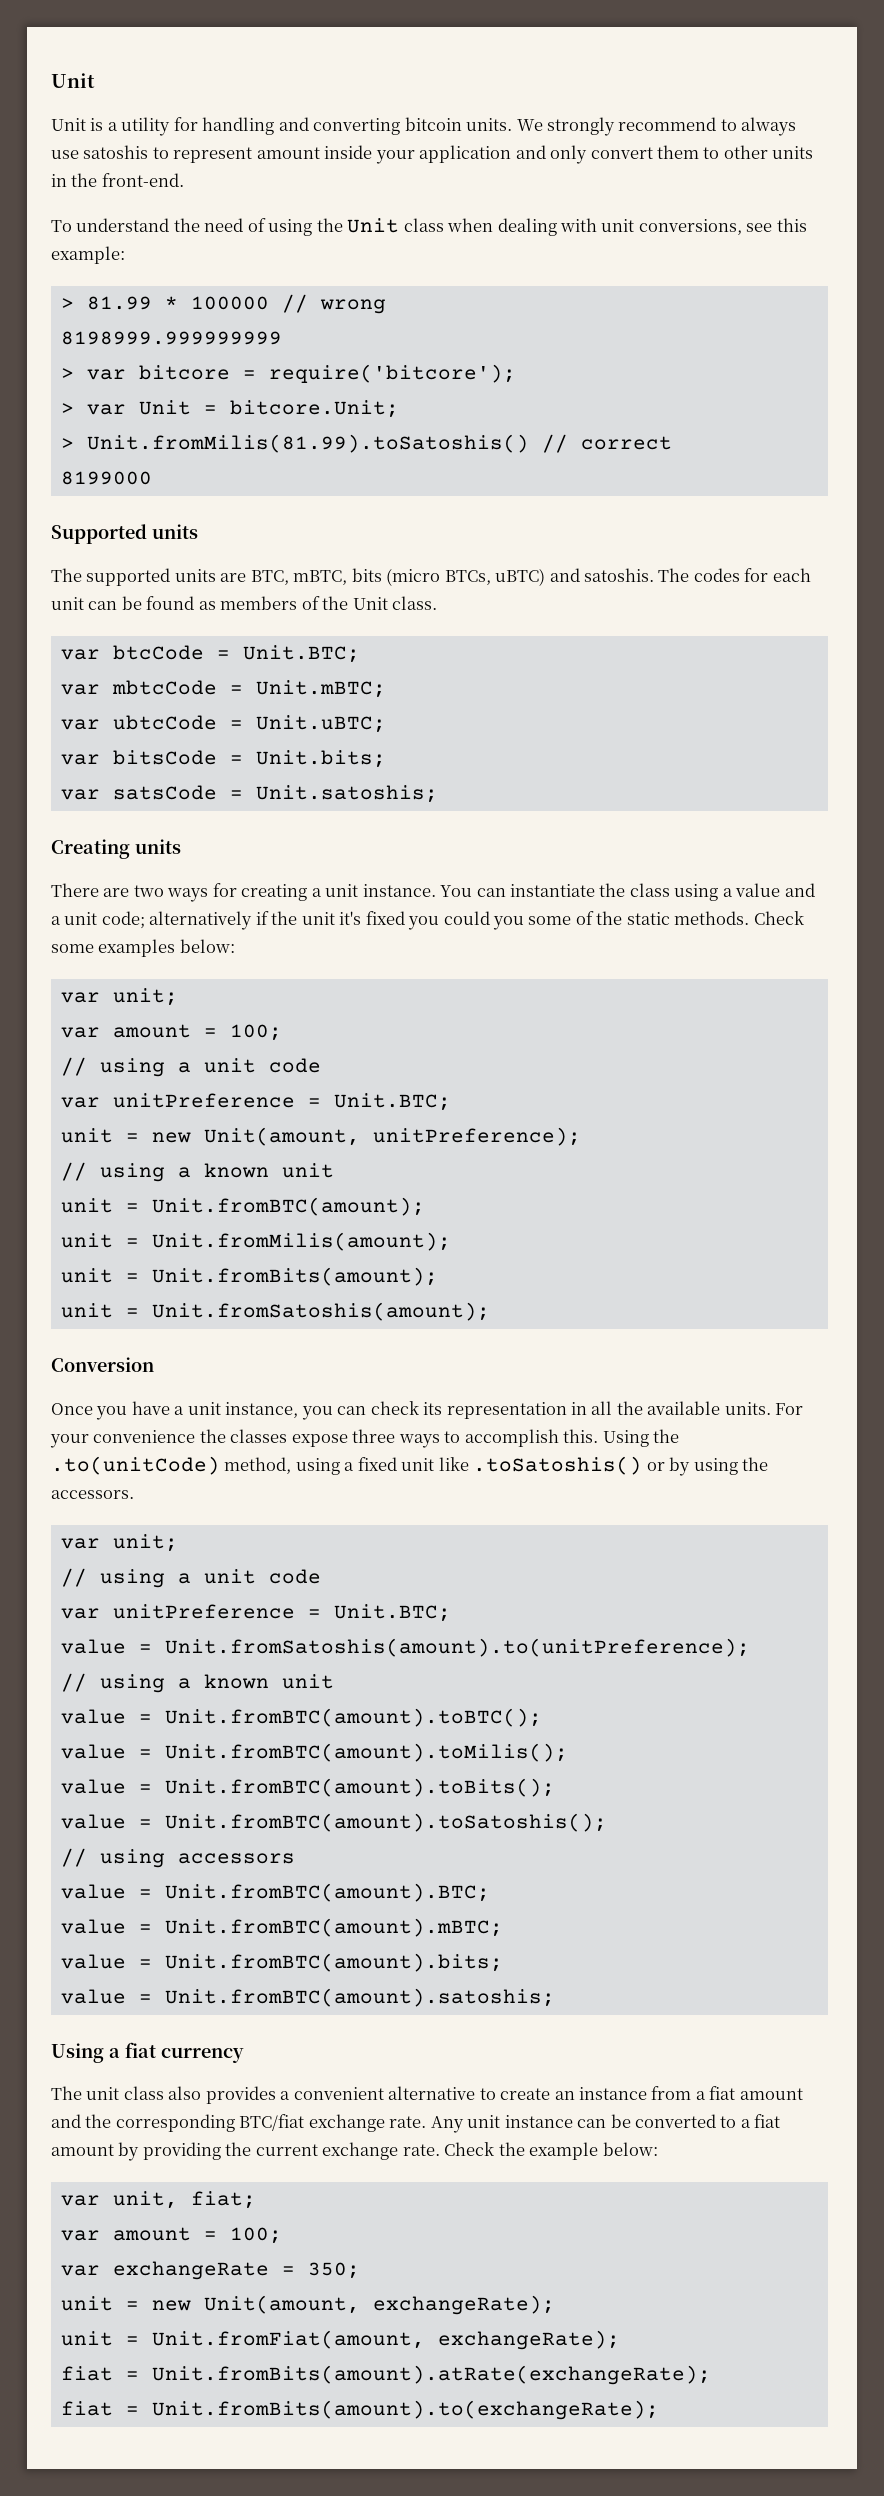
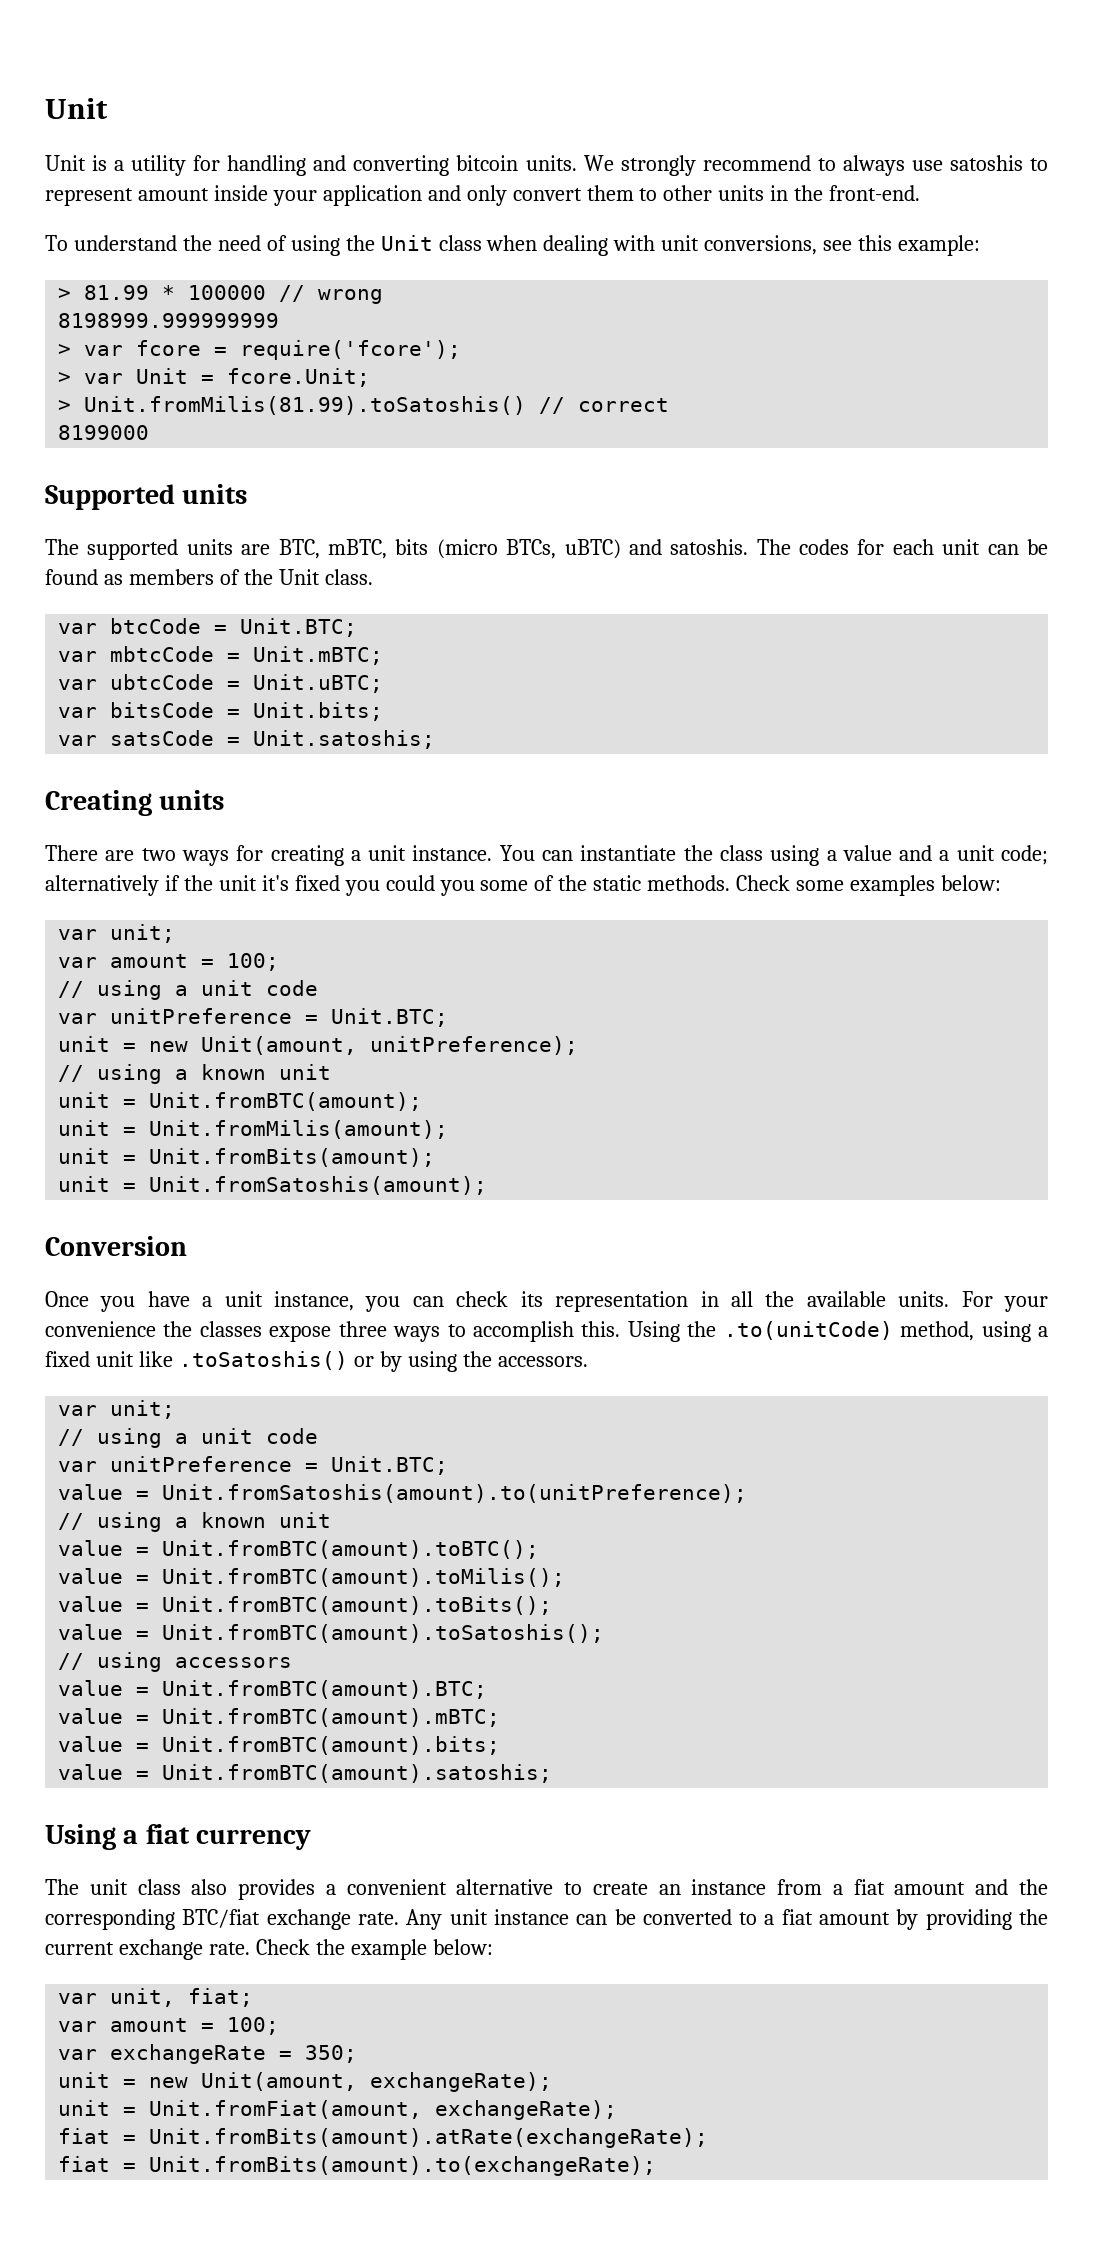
- > var bitcore = require('bitcore');
+ > var fcore = require('fcore');
- > var Unit = bitcore.Unit;
+ > var Unit = fcore.Unit;

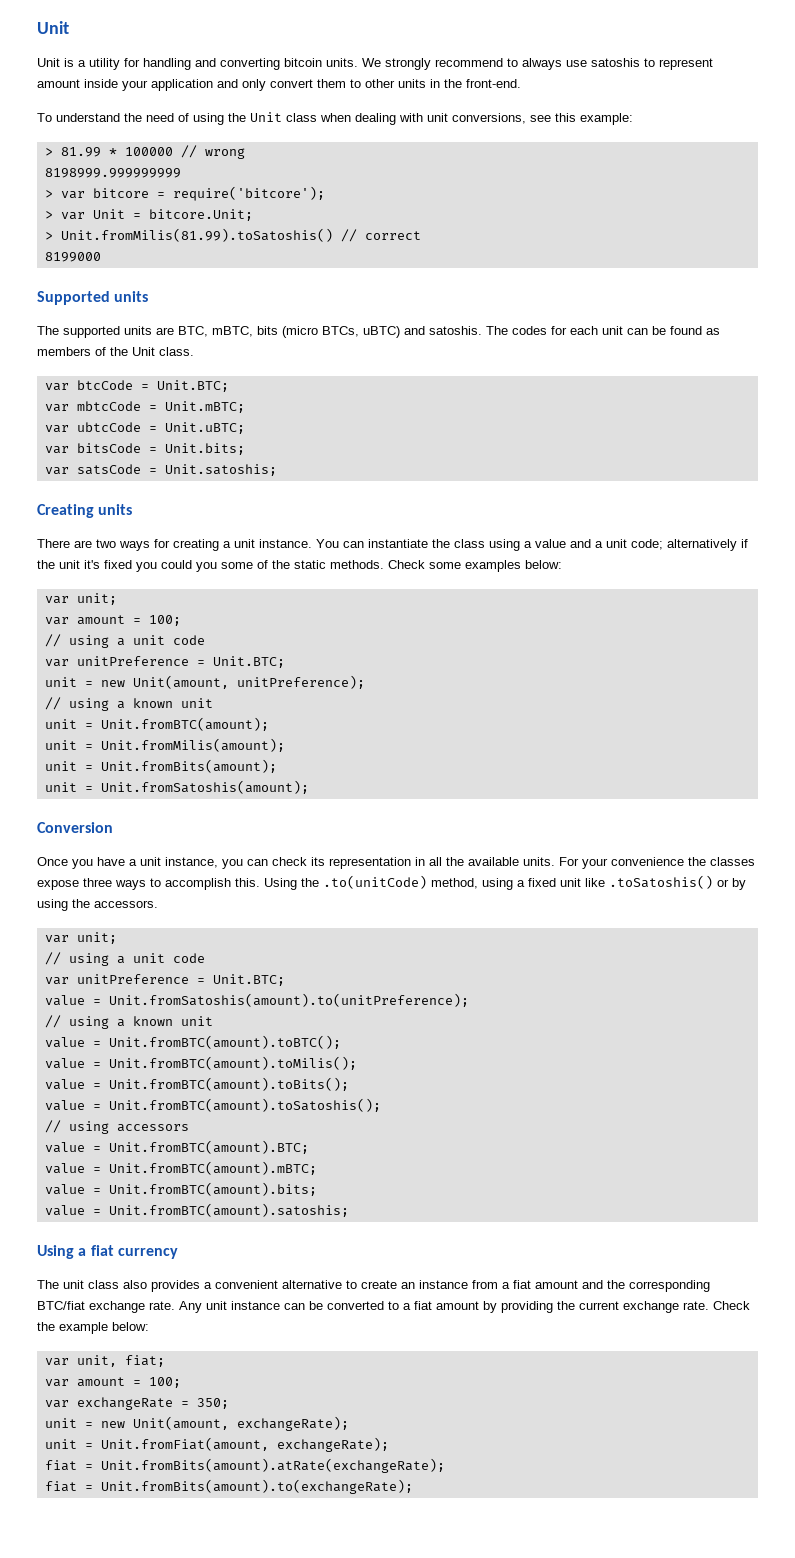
- > var fcore = require('fcore');
+ > var bitcore = require('bitcore');
- > var Unit = fcore.Unit;
+ > var Unit = bitcore.Unit;

